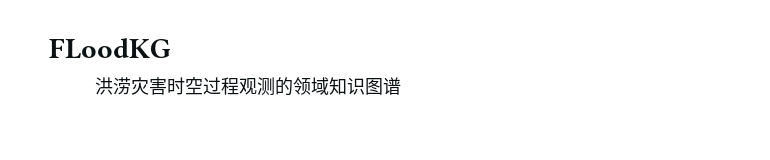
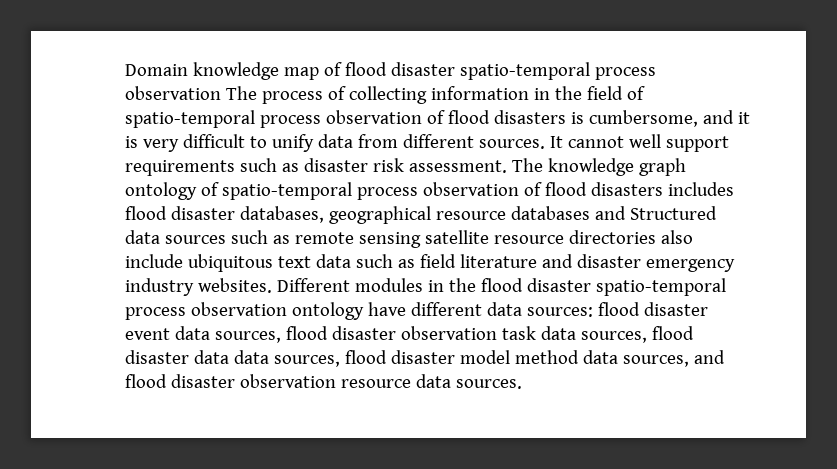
- FLoodKG
- 洪涝灾害时空过程观测的领域知识图谱
+ Domain knowledge map of flood disaster spatio-temporal process observation The process of collecting information in the field of spatio-temporal process observation of flood disasters is cumbersome, and it is very difficult to unify data from different sources. It cannot well support requirements such as disaster risk assessment. The knowledge graph ontology of spatio-temporal process observation of flood disasters includes flood disaster databases, geographical resource databases and Structured data sources such as remote sensing satellite resource directories also include ubiquitous text data such as field literature and disaster emergency industry websites. Different modules in the flood disaster spatio-temporal process observation ontology have different data sources: flood disaster event data sources, flood disaster observation task data sources, flood disaster data data sources, flood disaster model method data sources, and flood disaster observation resource data sources.

